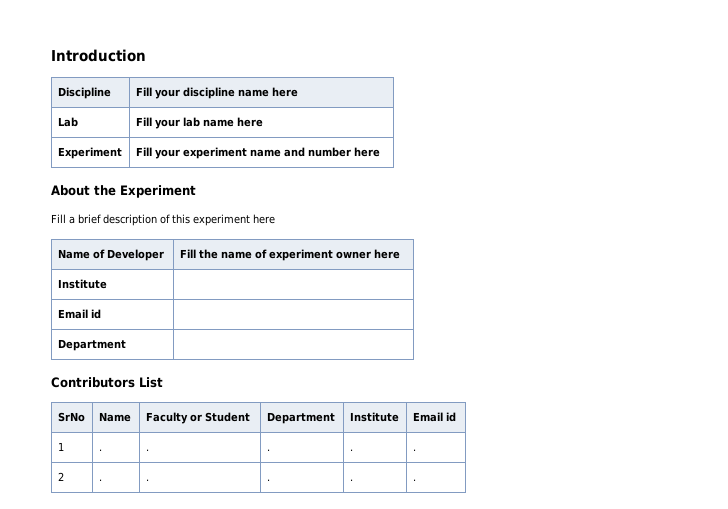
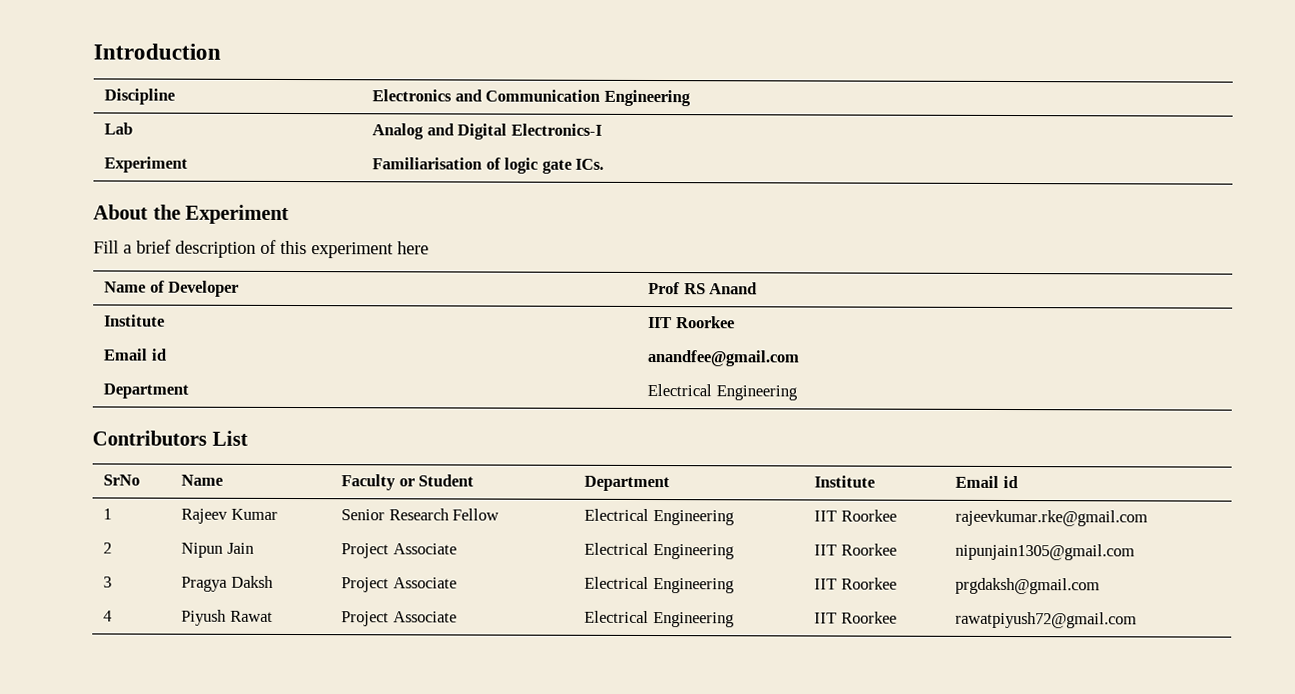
- Discipline | Fill your discipline name here
- Lab | Fill your lab name here
- Experiment | Fill your experiment name and number here
+ Discipline | Electronics and Communication Engineering
+ Lab | Analog and Digital Electronics-I
+ Experiment | Familiarisation of logic gate ICs.
- Name of Developer | Fill the name of experiment owner here
- Institute |
+ Name of Developer | Prof RS Anand
+ Institute | IIT Roorkee
- Email id |
- Department |
+ Email id | anandfee@gmail.com
+ Department | Electrical Engineering
- 1 | . | . | . | . | .
- 2 | . | . | . | . | .
+ 1 | Rajeev Kumar | Senior Research Fellow | Electrical Engineering | IIT Roorkee | rajeevkumar.rke@gmail.com
+ 2 | Nipun Jain | Project Associate | Electrical Engineering | IIT Roorkee | nipunjain1305@gmail.com
+ 3 | Pragya Daksh | Project Associate | Electrical Engineering | IIT Roorkee | prgdaksh@gmail.com
+ 4 | Piyush Rawat | Project Associate | Electrical Engineering | IIT Roorkee | rawatpiyush72@gmail.com

